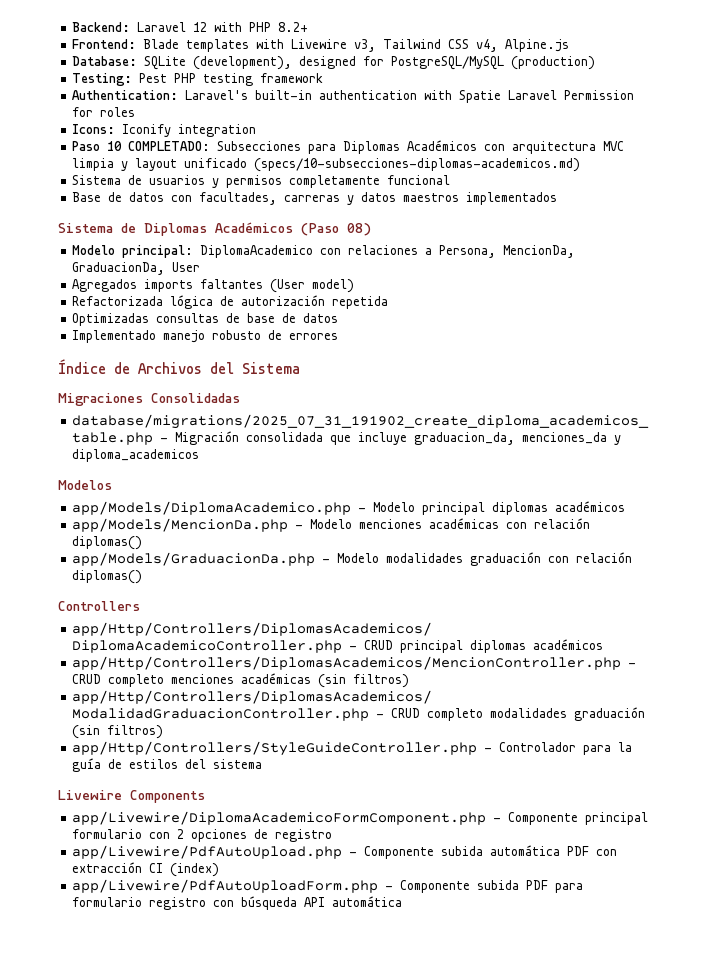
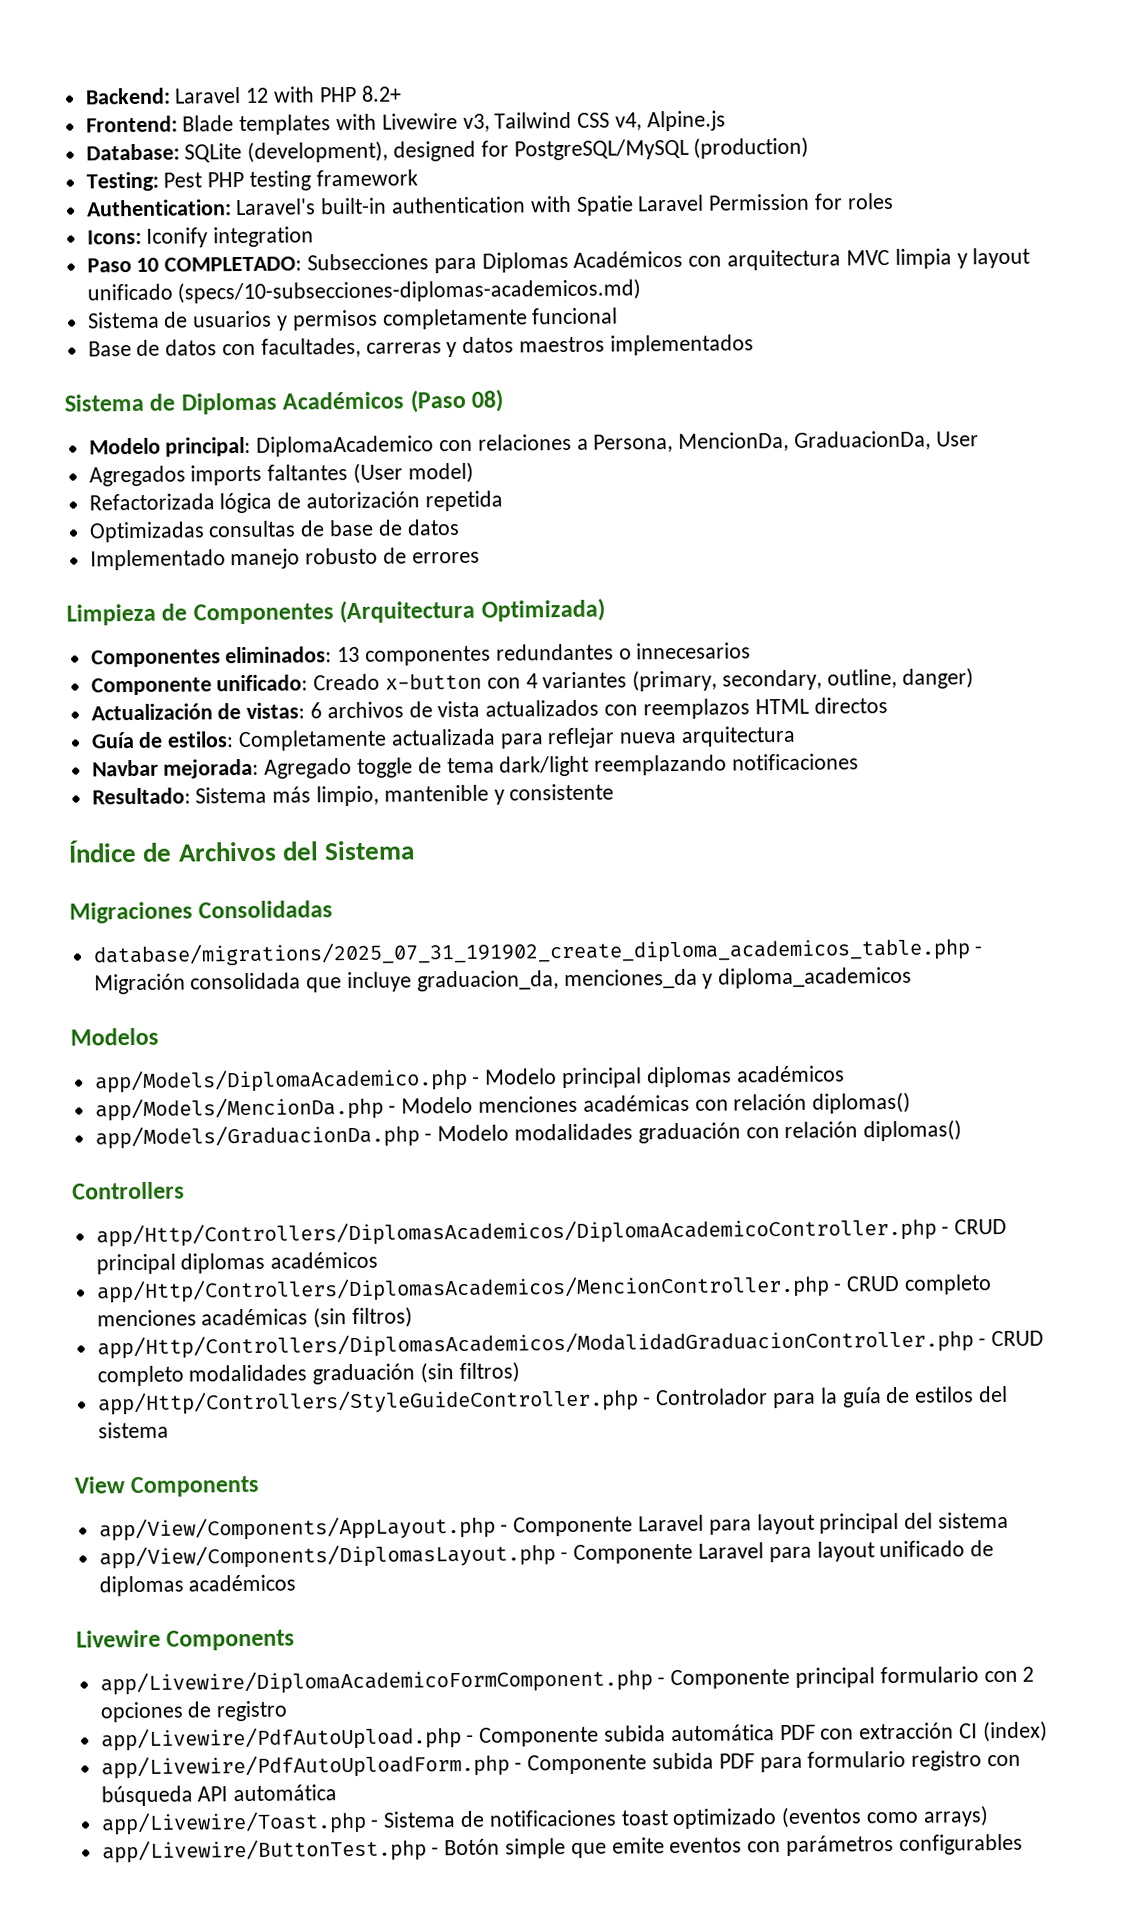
+ Limpieza de Componentes (Arquitectura Optimizada)
+ Componentes eliminados: 13 componentes redundantes o innecesarios
+ Componente unificado: Creado x-button con 4 variantes (primary, secondary, outline, danger)
+ Actualización de vistas: 6 archivos de vista actualizados con reemplazos HTML directos
+ Guía de estilos: Completamente actualizada para reflejar nueva arquitectura
+ Navbar mejorada: Agregado toggle de tema dark/light reemplazando notificaciones
+ Resultado: Sistema más limpio, mantenible y consistente
+ View Components
+ app/View/Components/AppLayout.php - Componente Laravel para layout principal del sistema
+ app/View/Components/DiplomasLayout.php - Componente Laravel para layout unificado de diplomas académicos
+ app/Livewire/Toast.php - Sistema de notificaciones toast optimizado (eventos como arrays)
+ app/Livewire/ButtonTest.php - Botón simple que emite eventos con parámetros configurables

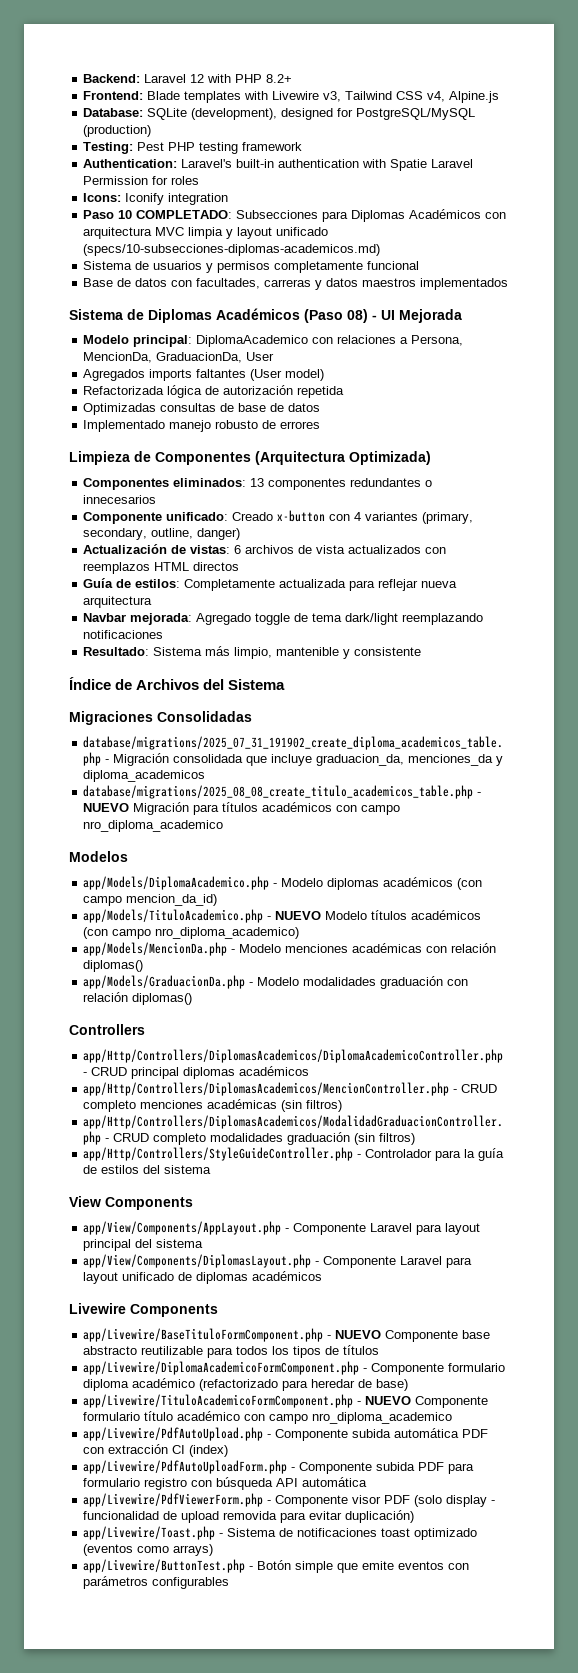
- Sistema de Diplomas Académicos (Paso 08)
+ Sistema de Diplomas Académicos (Paso 08) - UI Mejorada
+ database/migrations/2025_08_08_create_titulo_academicos_table.php - NUEVO Migración para títulos académicos con campo nro_diploma_academico
- app/Models/DiplomaAcademico.php - Modelo principal diplomas académicos
+ app/Models/DiplomaAcademico.php - Modelo diplomas académicos (con campo mencion_da_id)
+ app/Models/TituloAcademico.php - NUEVO Modelo títulos académicos (con campo nro_diploma_academico)
- app/Livewire/DiplomaAcademicoFormComponent.php - Componente principal formulario con 2 opciones de registro
+ app/Livewire/BaseTituloFormComponent.php - NUEVO Componente base abstracto reutilizable para todos los tipos de títulos
+ app/Livewire/DiplomaAcademicoFormComponent.php - Componente formulario diploma académico (refactorizado para heredar de base)
+ app/Livewire/TituloAcademicoFormComponent.php - NUEVO Componente formulario título académico con campo nro_diploma_academico
+ app/Livewire/PdfViewerForm.php - Componente visor PDF (solo display - funcionalidad de upload removida para evitar duplicación)

